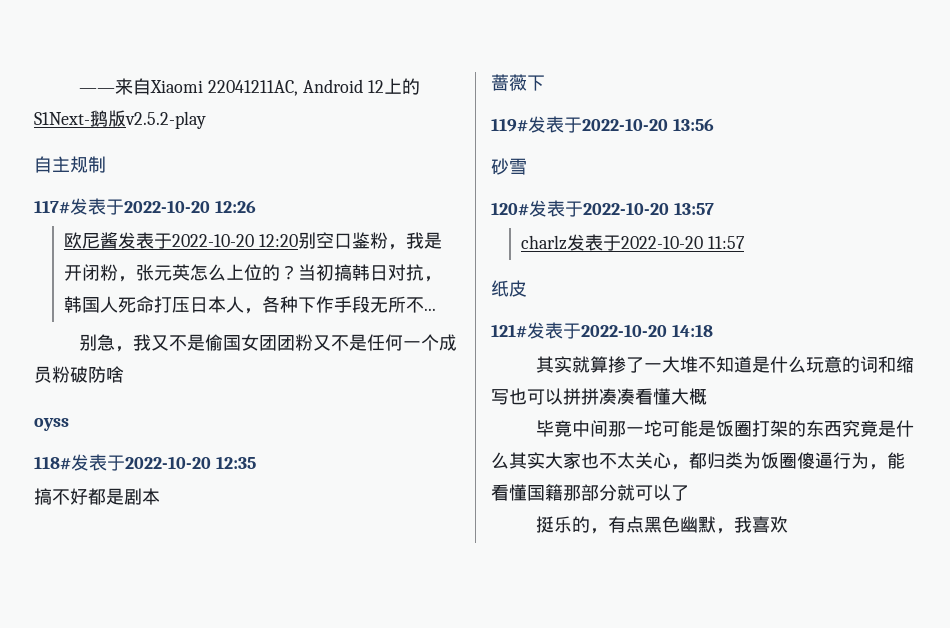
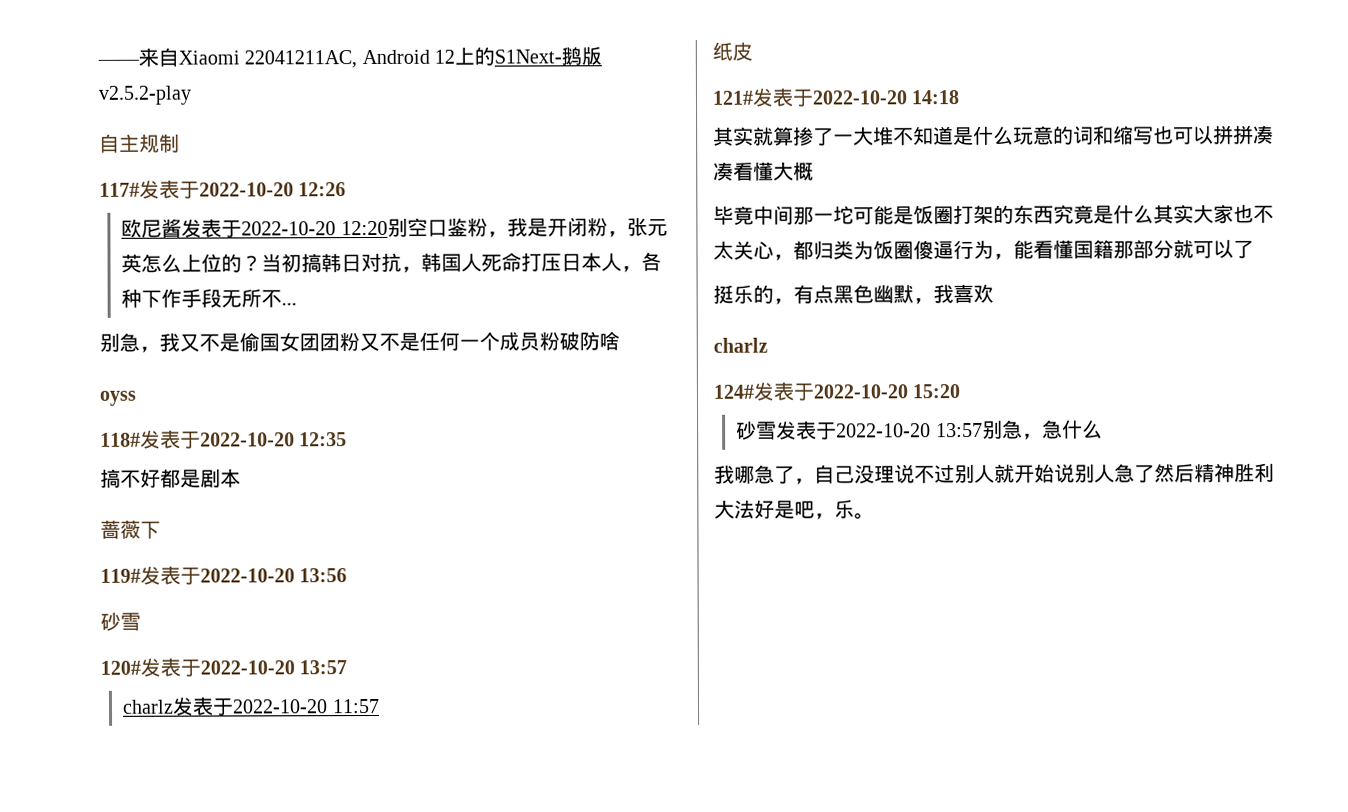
  挺乐的，有点黑色幽默，我喜欢
+ charlz
+ 124#发表于2022-10-20 15:20
+ 砂雪发表于2022-10-20 13:57别急，急什么
+ 我哪急了，自己没理说不过别人就开始说别人急了然后精神胜利大法好是吧，乐。

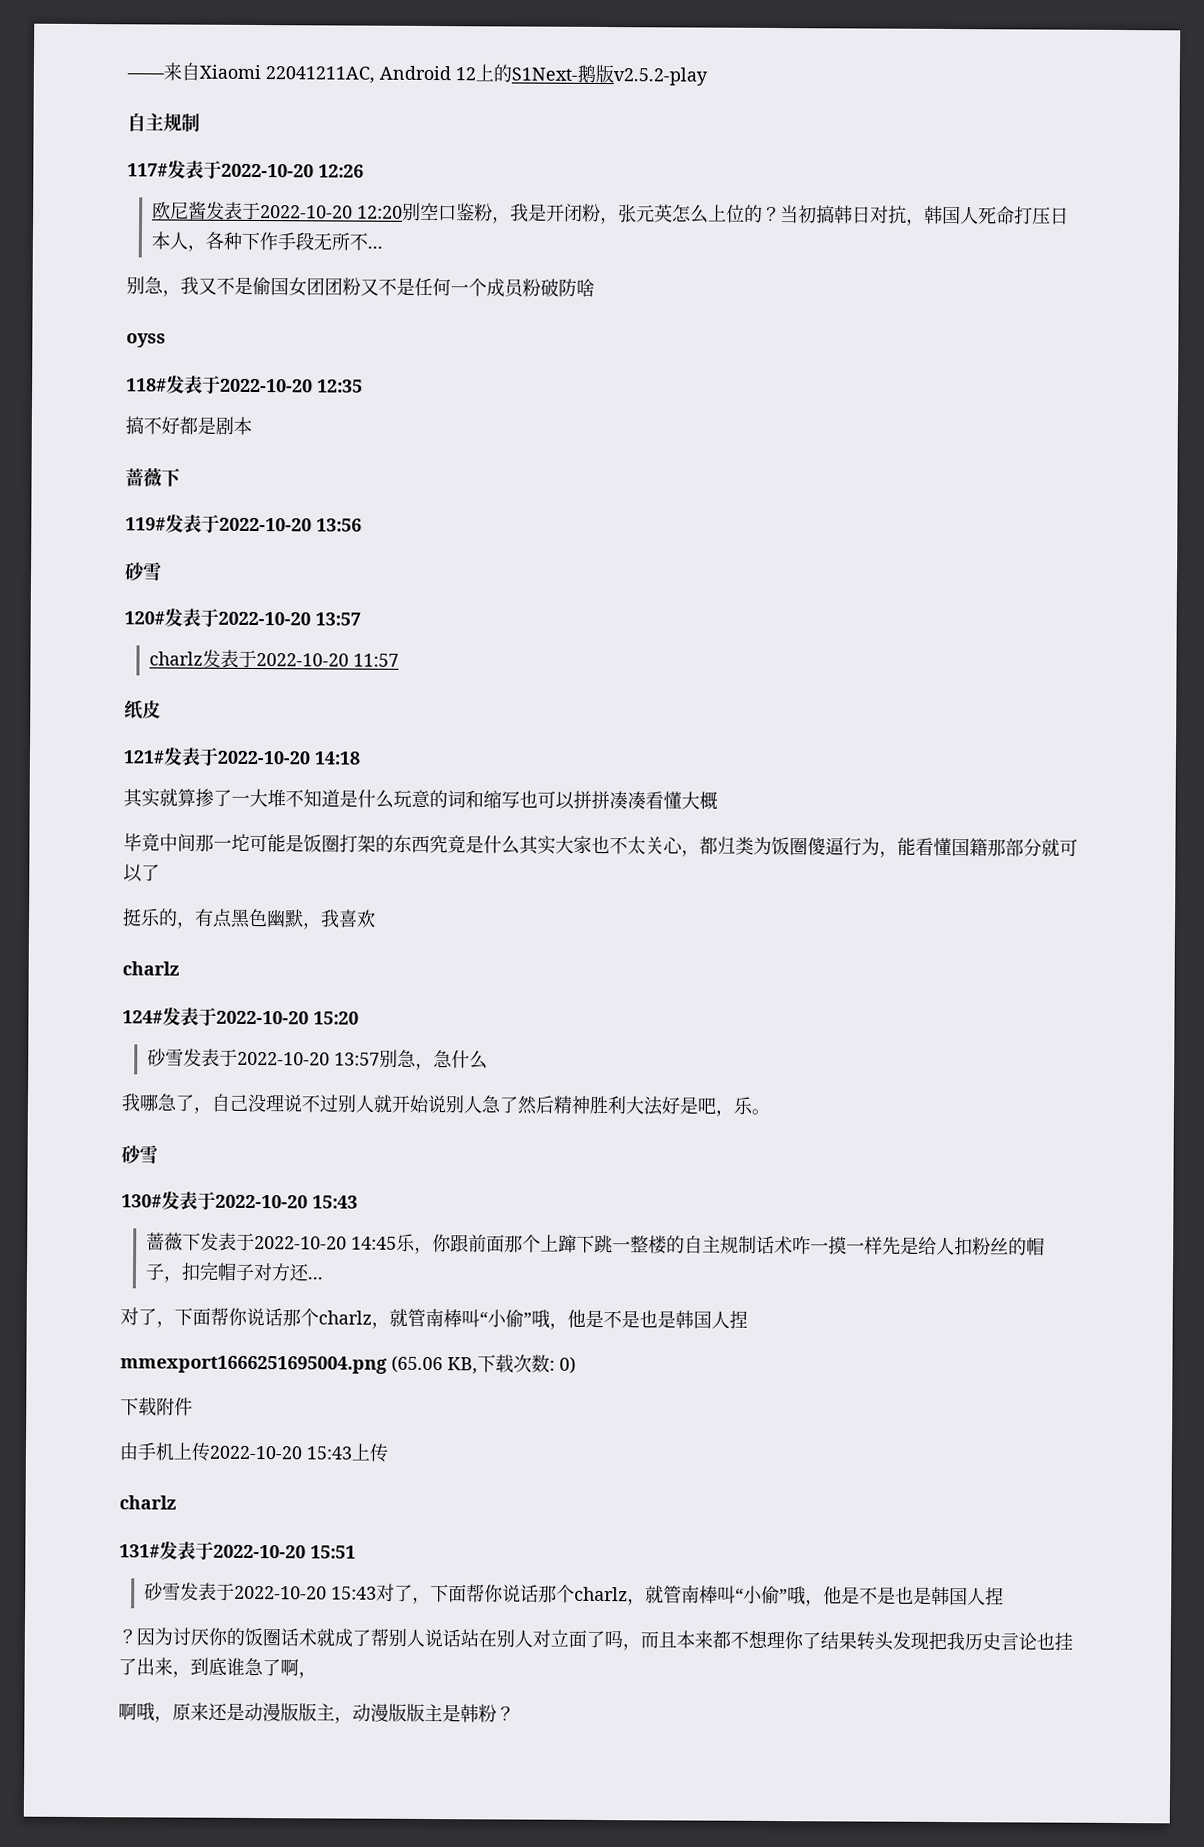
  我哪急了，自己没理说不过别人就开始说别人急了然后精神胜利大法好是吧，乐。
+ 砂雪
+ 130#发表于2022-10-20 15:43
+ 蔷薇下发表于2022-10-20 14:45乐，你跟前面那个上蹿下跳一整楼的自主规制话术咋一摸一样先是给人扣粉丝的帽子，扣完帽子对方还...
+ 对了，下面帮你说话那个charlz，就管南棒叫“小偷”哦，他是不是也是韩国人捏
+ mmexport1666251695004.png (65.06 KB,下载次数: 0)
+ 下载附件
+ 由手机上传2022-10-20 15:43上传
+ charlz
+ 131#发表于2022-10-20 15:51
+ 砂雪发表于2022-10-20 15:43对了，下面帮你说话那个charlz，就管南棒叫“小偷”哦，他是不是也是韩国人捏
+ ？因为讨厌你的饭圈话术就成了帮别人说话站在别人对立面了吗，而且本来都不想理你了结果转头发现把我历史言论也挂了出来，到底谁急了啊，
+ 啊哦，原来还是动漫版版主，动漫版版主是韩粉？

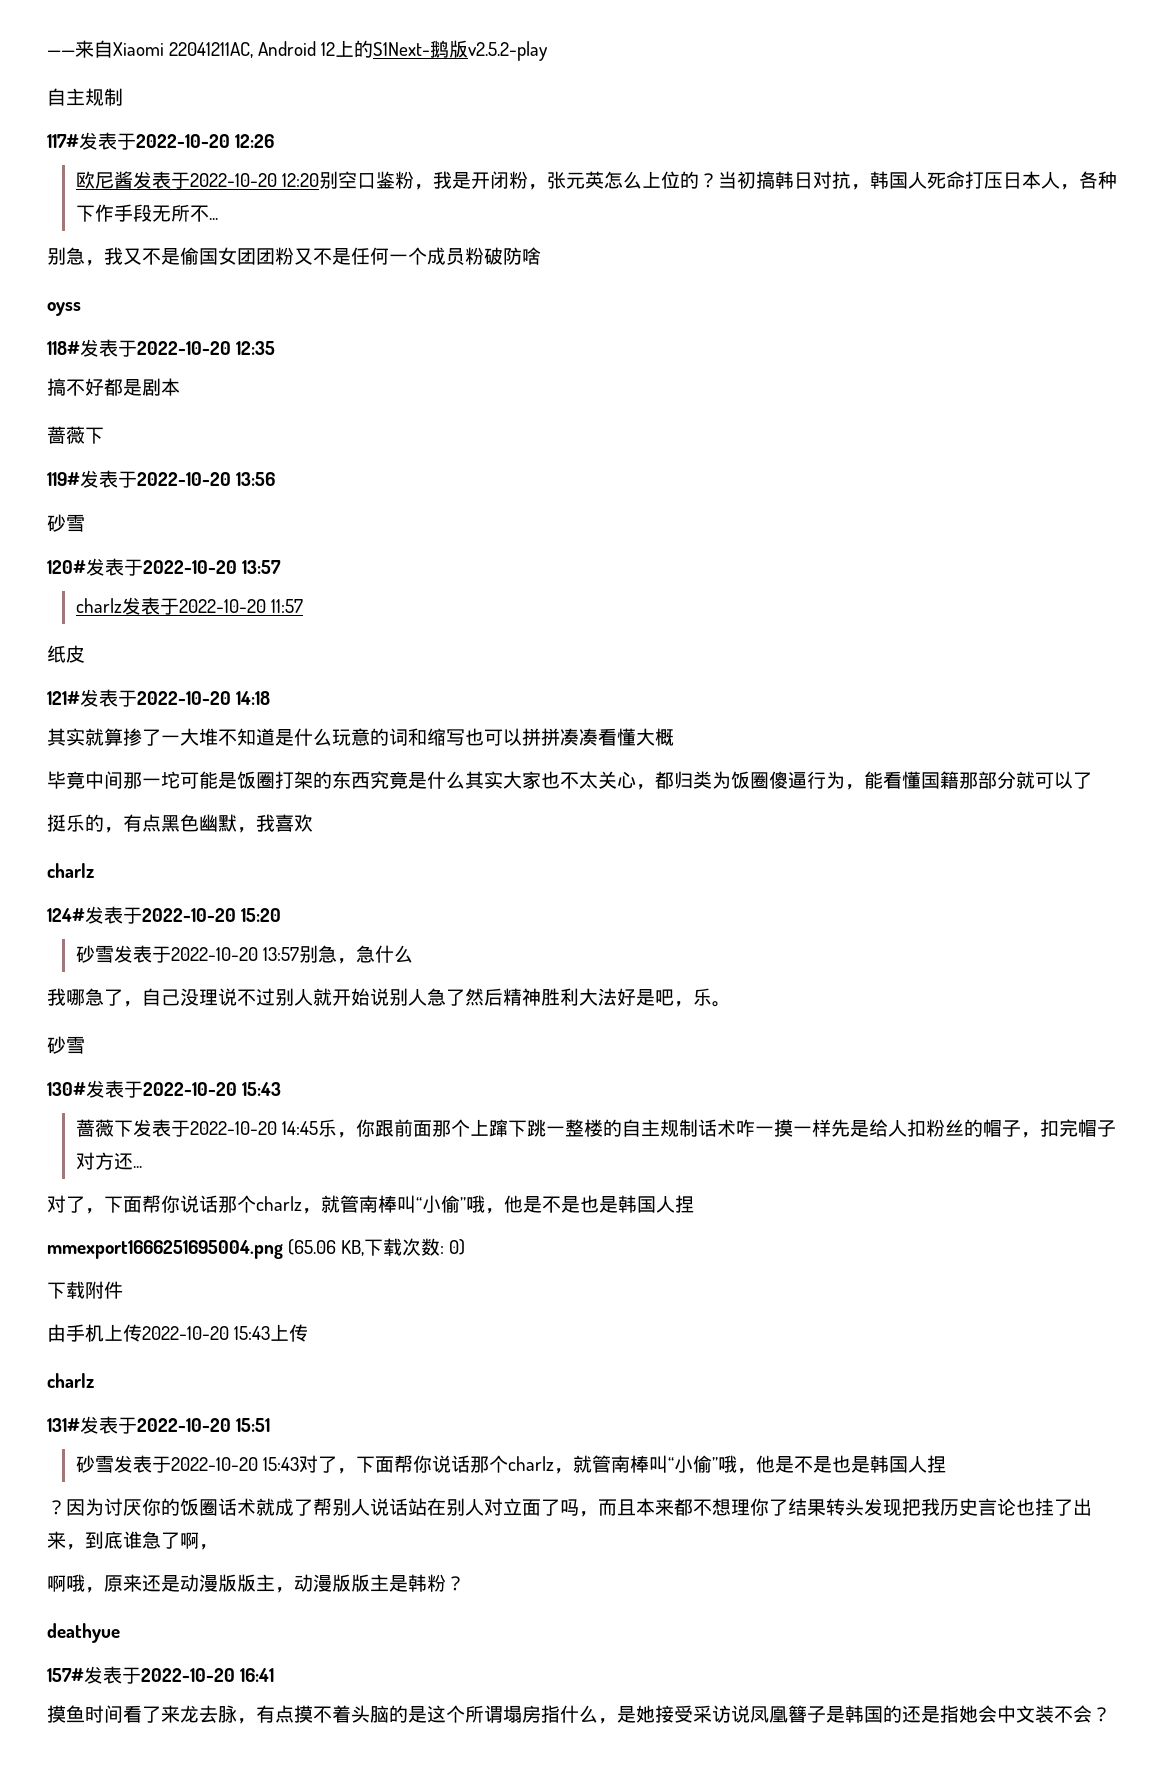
+ deathyue
+ 157#发表于2022-10-20 16:41
+ 摸鱼时间看了来龙去脉，有点摸不着头脑的是这个所谓塌房指什么，是她接受采访说凤凰簪子是韩国的还是指她会中文装不会？

